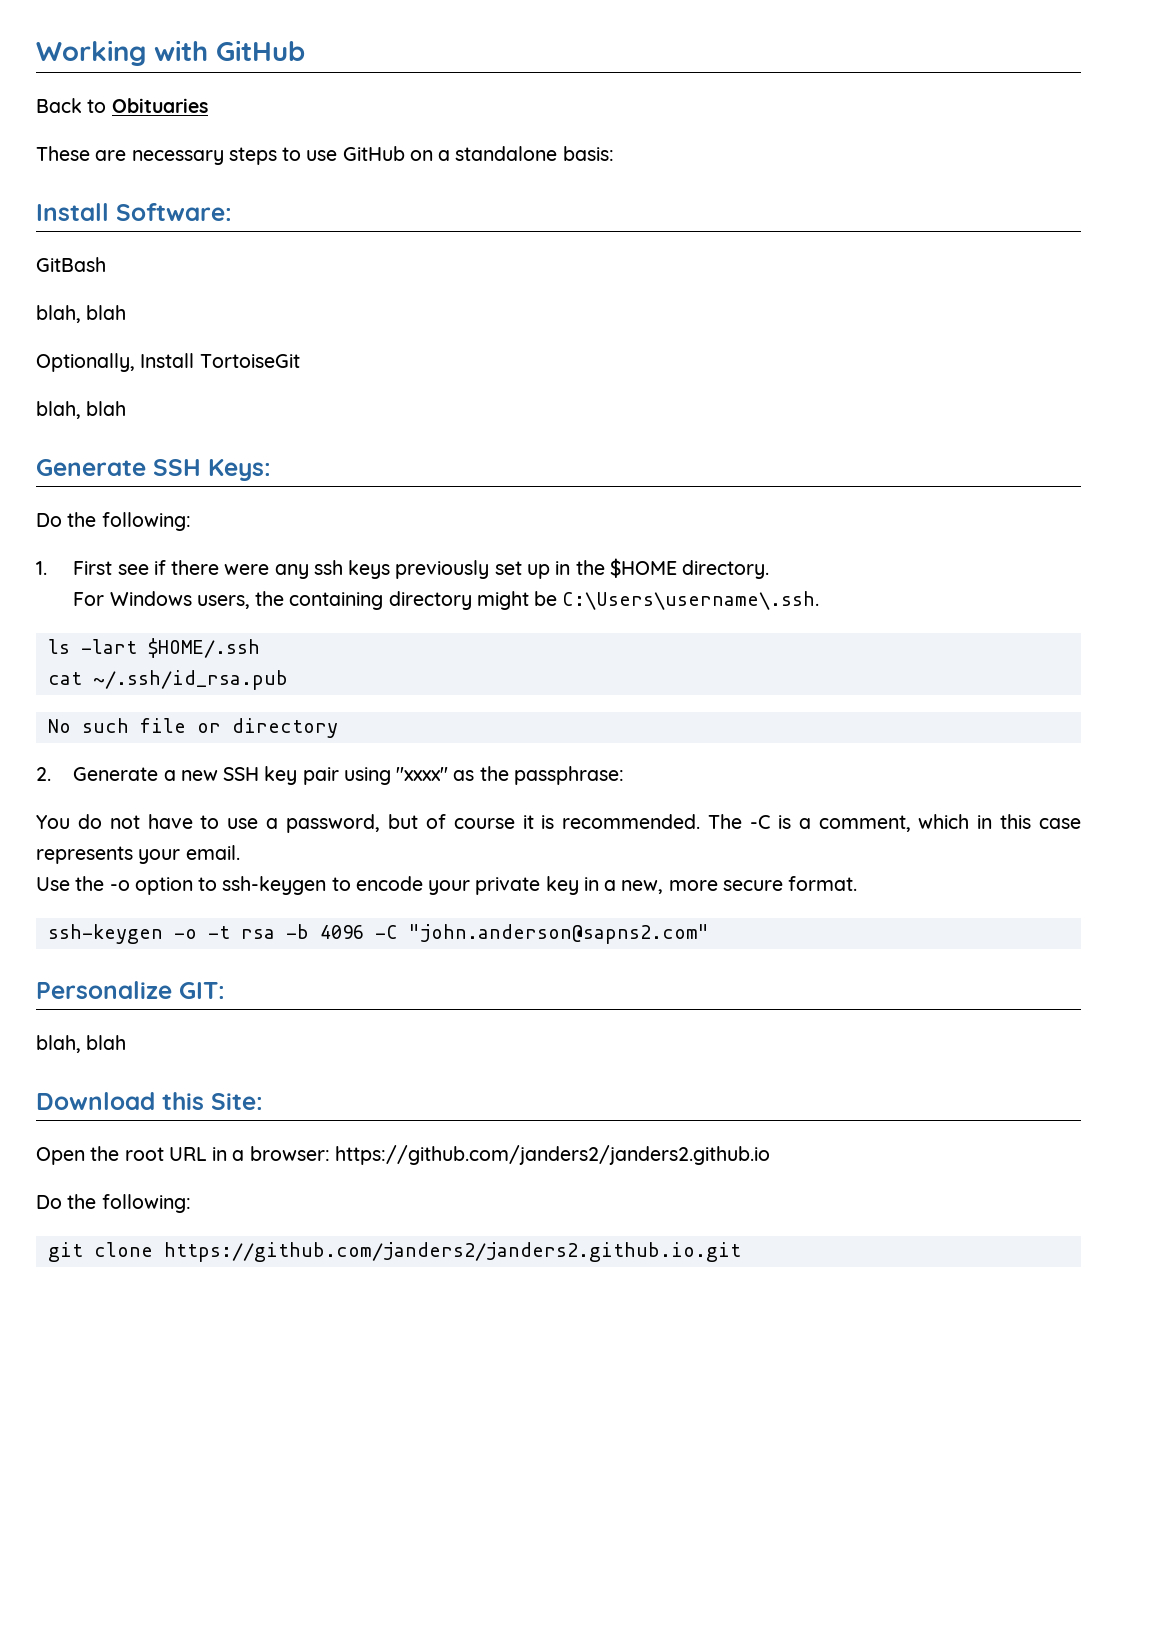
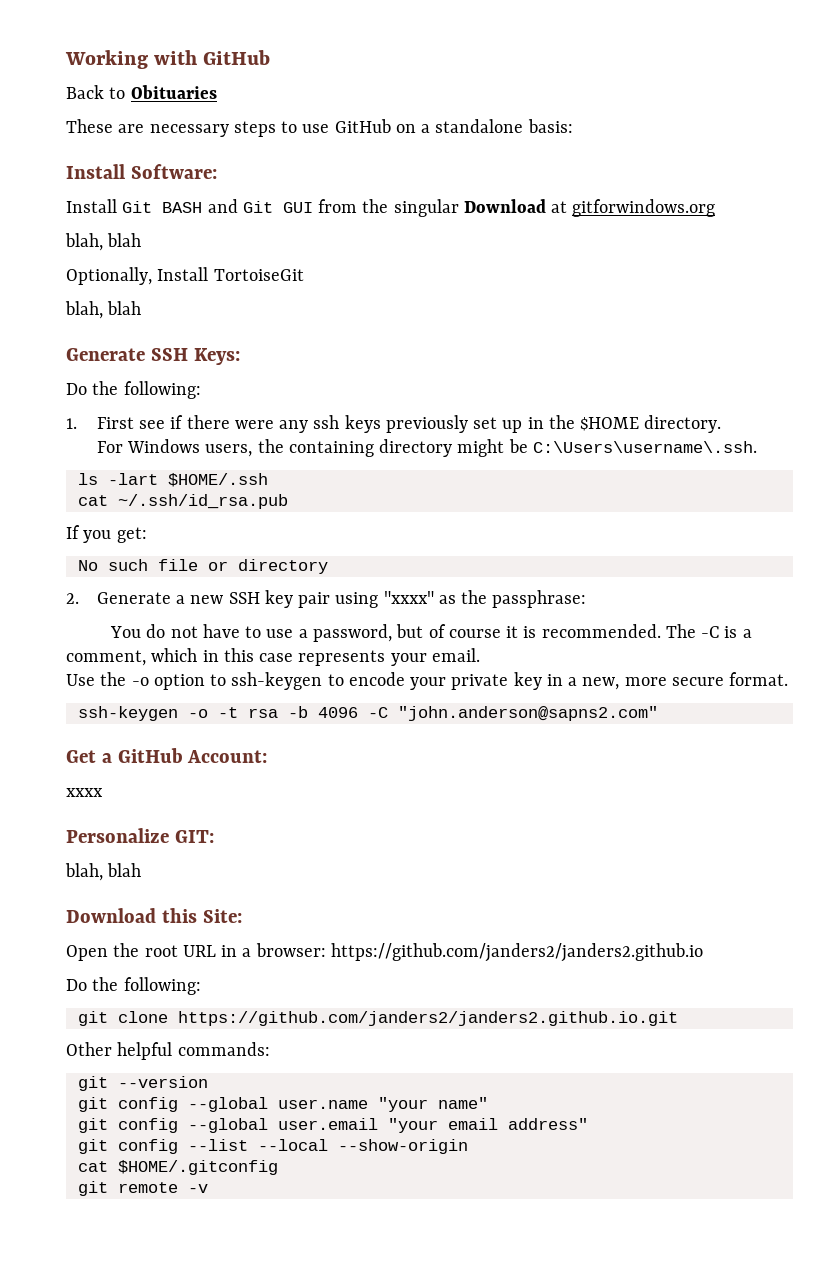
- GitBash
+ Install Git BASH and Git GUI from the singular Download at gitforwindows.org
+ If you get:
+ Get a GitHub Account:
+ xxxx
+ Other helpful commands:
+ git --version
+ git config --global user.name "your name"
+ git config --global user.email "your email address"
+ git config --list --local --show-origin
+ cat $HOME/.gitconfig
+ git remote -v

